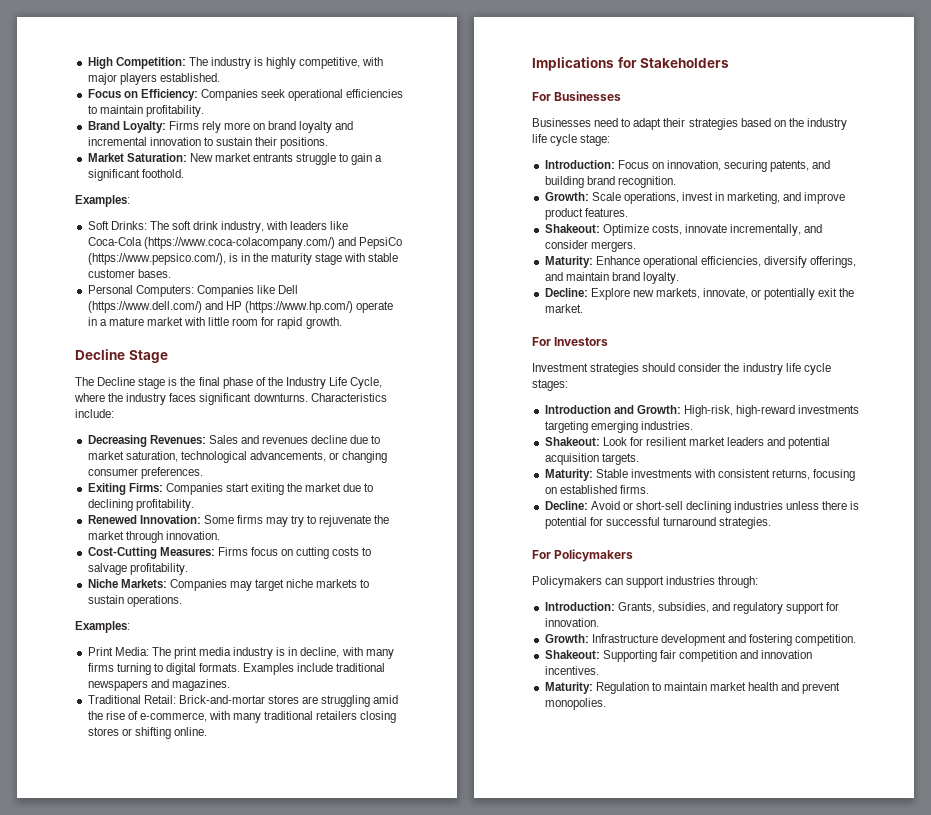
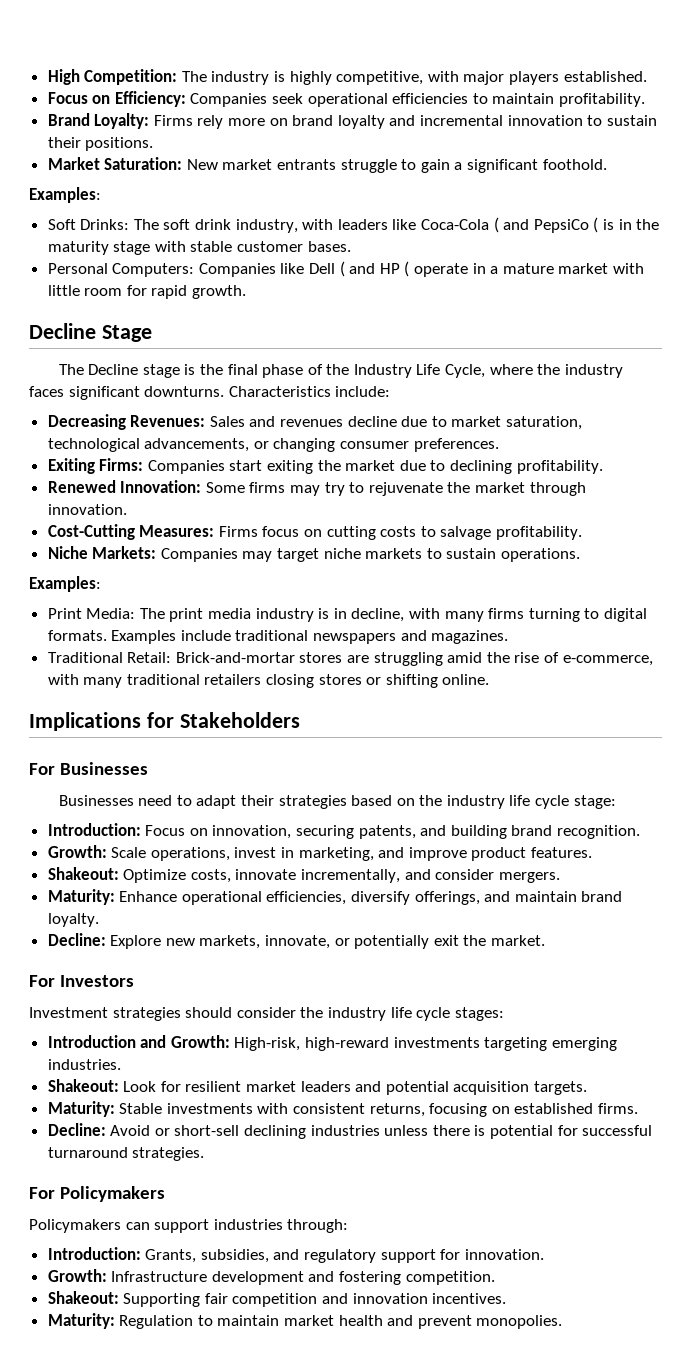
- Soft Drinks: The soft drink industry, with leaders like Coca-Cola (https://www.coca-colacompany.com/) and PepsiCo (https://www.pepsico.com/), is in the maturity stage with stable customer bases.
+ Soft Drinks: The soft drink industry, with leaders like Coca-Cola ( and PepsiCo ( is in the maturity stage with stable customer bases.
- Personal Computers: Companies like Dell (https://www.dell.com/) and HP (https://www.hp.com/) operate in a mature market with little room for rapid growth.
+ Personal Computers: Companies like Dell ( and HP ( operate in a mature market with little room for rapid growth.

